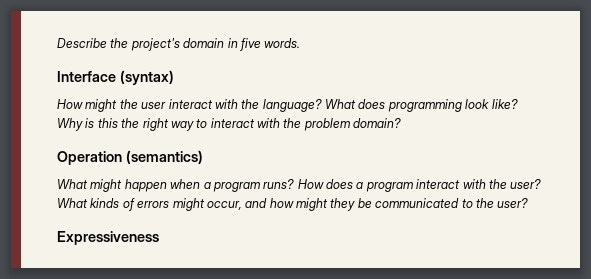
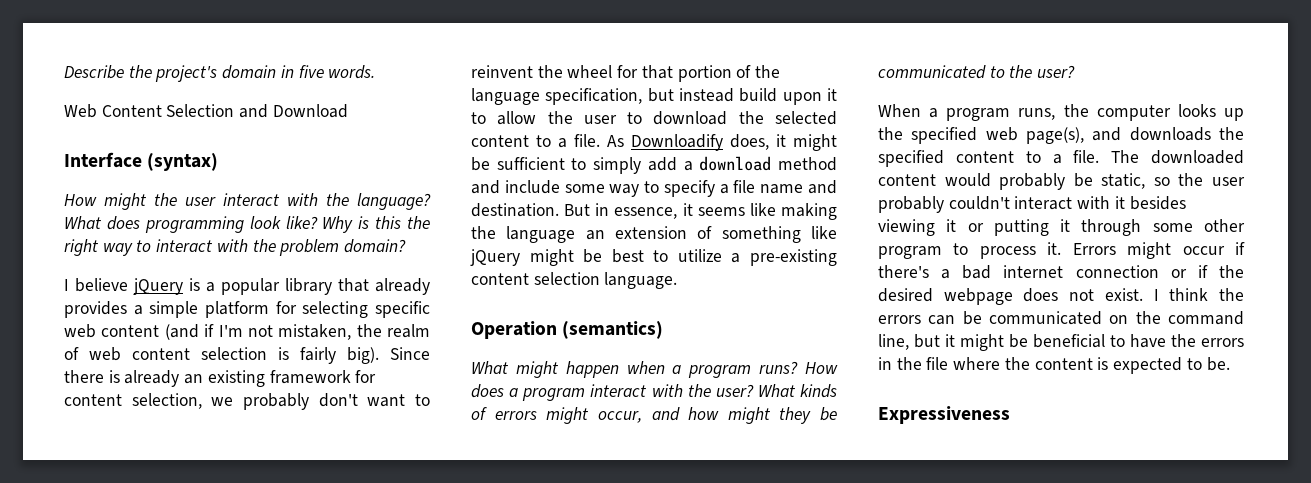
+ Web Content Selection and Download
+ I believe jQuery is a popular library that already provides a simple platform for selecting specific web content (and if I'm not mistaken, the realm of web content selection is fairly big). Since there is already an existing framework for content selection, we probably don't want to reinvent the wheel for that portion of the language specification, but instead build upon it to allow the user to download the selected content to a file. As Downloadify does, it might be sufficient to simply add a download method and include some way to specify a file name and destination. But in essence, it seems like making the language an extension of something like jQuery might be best to utilize a pre-existing content selection language.
+ When a program runs, the computer looks up the specified web page(s), and downloads the specified content to a file. The downloaded content would probably be static, so the user probably couldn't interact with it besides viewing it or putting it through some other program to process it. Errors might occur if there's a bad internet connection or if the desired webpage does not exist. I think the errors can be communicated on the command line, but it might be beneficial to have the errors in the file where the content is expected to be.

